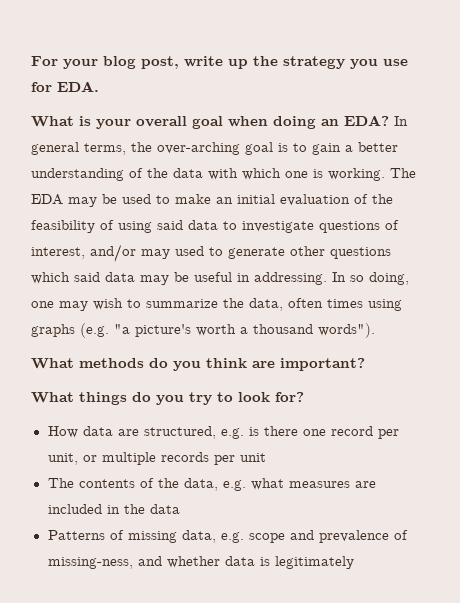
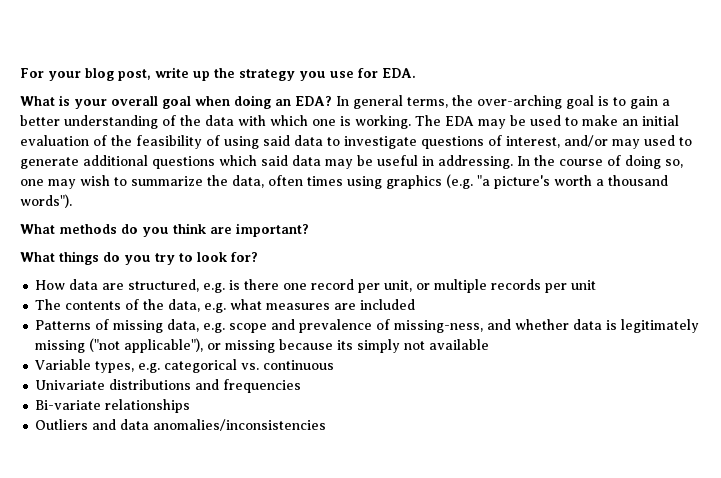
- The EDA may be used to make an initial evaluation of the feasibility of using said data to investigate questions of interest, and/or may used to generate other questions which said data may be useful in addressing.
+ The EDA may be used to make an initial evaluation of the feasibility of using said data to investigate questions of interest, and/or may used to generate additional questions which said data may be useful in addressing.
- In so doing, one may wish to summarize the data, often times using graphs (e.g. "a picture's worth a thousand words").
+ In the course of doing so, one may wish to summarize the data, often times using graphics (e.g. "a picture's worth a thousand words").
- The contents of the data, e.g. what measures are included in the data
+ The contents of the data, e.g. what measures are included
- Patterns of missing data, e.g. scope and prevalence of missing-ness, and whether data is legitimately
+ Patterns of missing data, e.g. scope and prevalence of missing-ness, and whether data is legitimately missing ("not applicable"), or missing because its simply not available
+ Variable types, e.g. categorical vs. continuous
+ Univariate distributions and frequencies
+ Bi-variate relationships
+ Outliers and data anomalies/inconsistencies

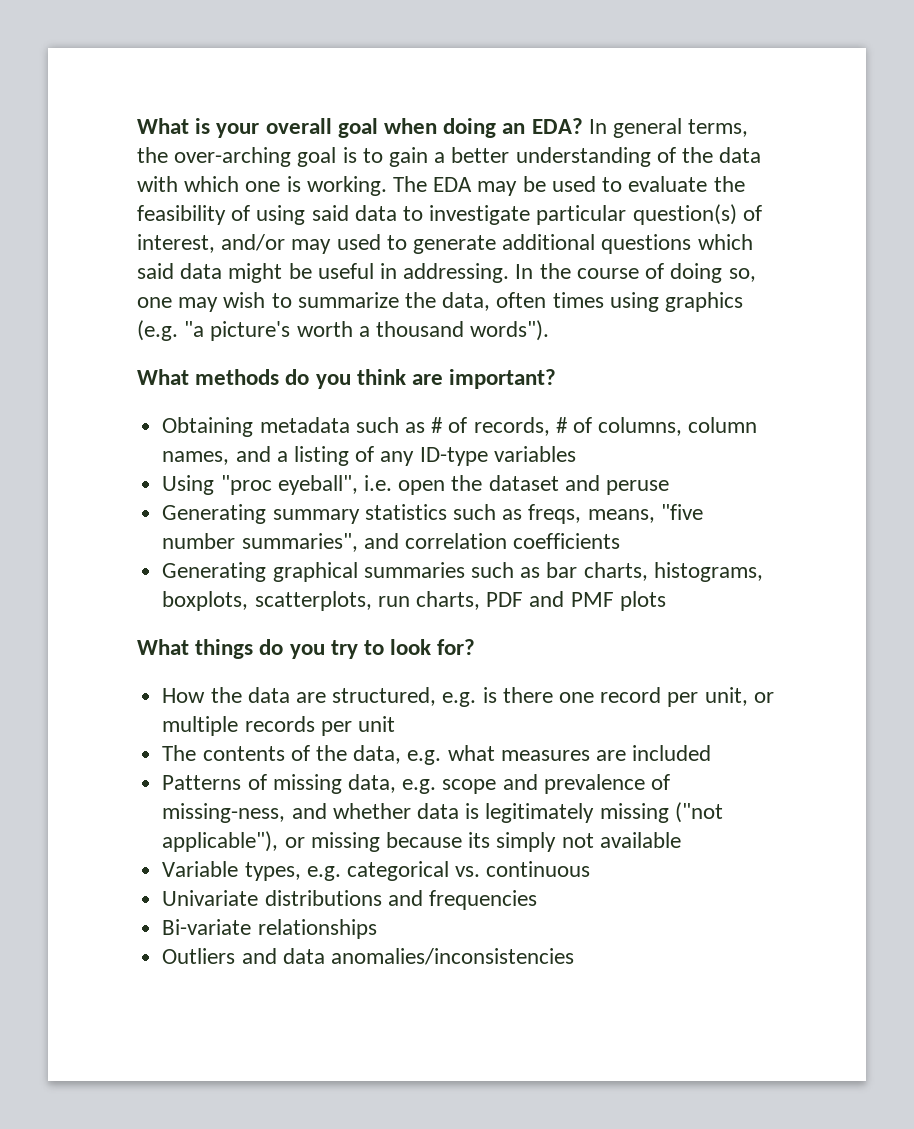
- For your blog post, write up the strategy you use for EDA.
- The EDA may be used to make an initial evaluation of the feasibility of using said data to investigate questions of interest, and/or may used to generate additional questions which said data may be useful in addressing.
+ The EDA may be used to evaluate the feasibility of using said data to investigate particular question(s) of interest, and/or may used to generate additional questions which said data might be useful in addressing.
+ Obtaining metadata such as # of records, # of columns, column names, and a listing of any ID-type variables
+ Using "proc eyeball", i.e. open the dataset and peruse
+ Generating summary statistics such as freqs, means, "five number summaries", and correlation coefficients
+ Generating graphical summaries such as bar charts, histograms, boxplots, scatterplots, run charts, PDF and PMF plots
- How data are structured, e.g. is there one record per unit, or multiple records per unit
+ How the data are structured, e.g. is there one record per unit, or multiple records per unit

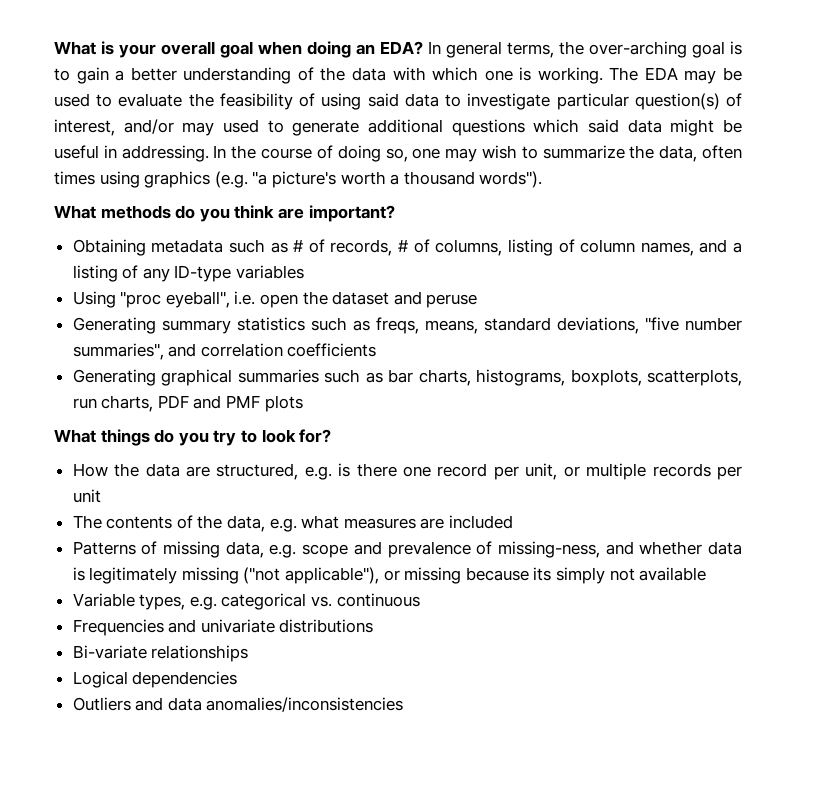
- Obtaining metadata such as # of records, # of columns, column names, and a listing of any ID-type variables
+ Obtaining metadata such as # of records, # of columns, listing of column names, and a listing of any ID-type variables
- Generating summary statistics such as freqs, means, "five number summaries", and correlation coefficients
+ Generating summary statistics such as freqs, means, standard deviations, "five number summaries", and correlation coefficients
- Univariate distributions and frequencies
+ Frequencies and univariate distributions
+ Logical dependencies

